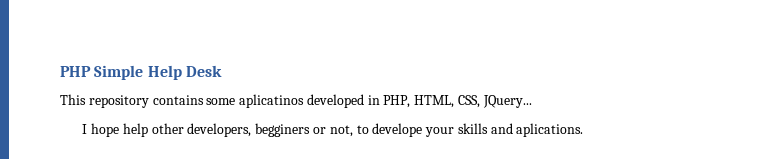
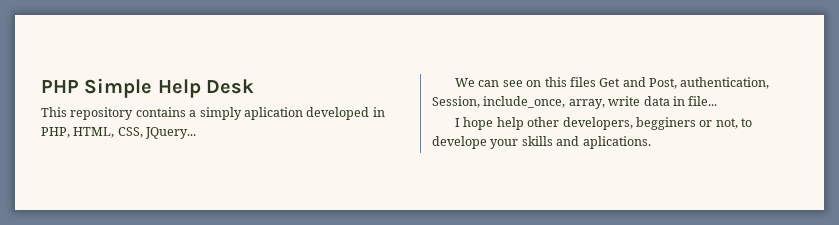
- This repository contains some aplicatinos developed in PHP, HTML, CSS, JQuery...
+ This repository contains a simply aplication developed in PHP, HTML, CSS, JQuery...
+ We can see on this files Get and Post, authentication, Session, include_once, array, write data in file...

